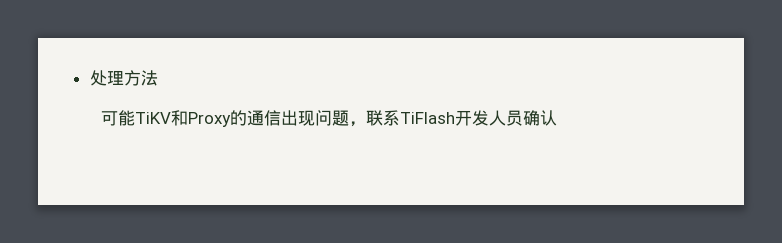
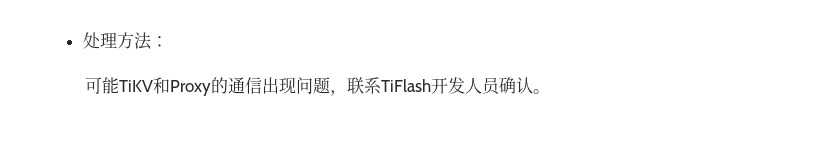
- 处理方法
+ 处理方法：
- 可能TiKV和Proxy的通信出现问题，联系TiFlash开发人员确认
+ 可能TiKV和Proxy的通信出现问题，联系TiFlash开发人员确认。

